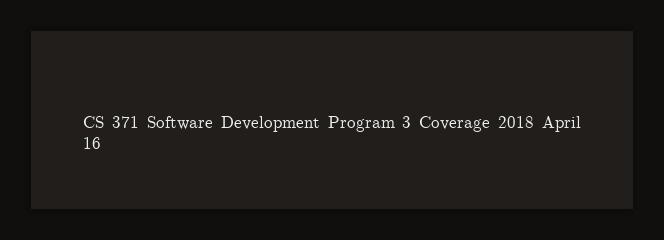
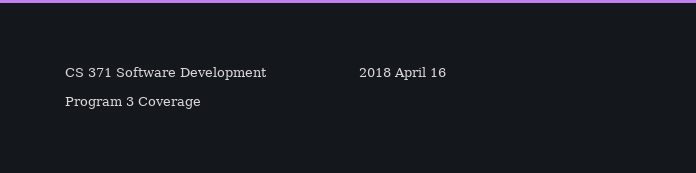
- CS 371 Software Development Program 3 Coverage 2018 April 16
+ CS 371 Software Development
+ Program 3 Coverage
+ 2018 April 16

